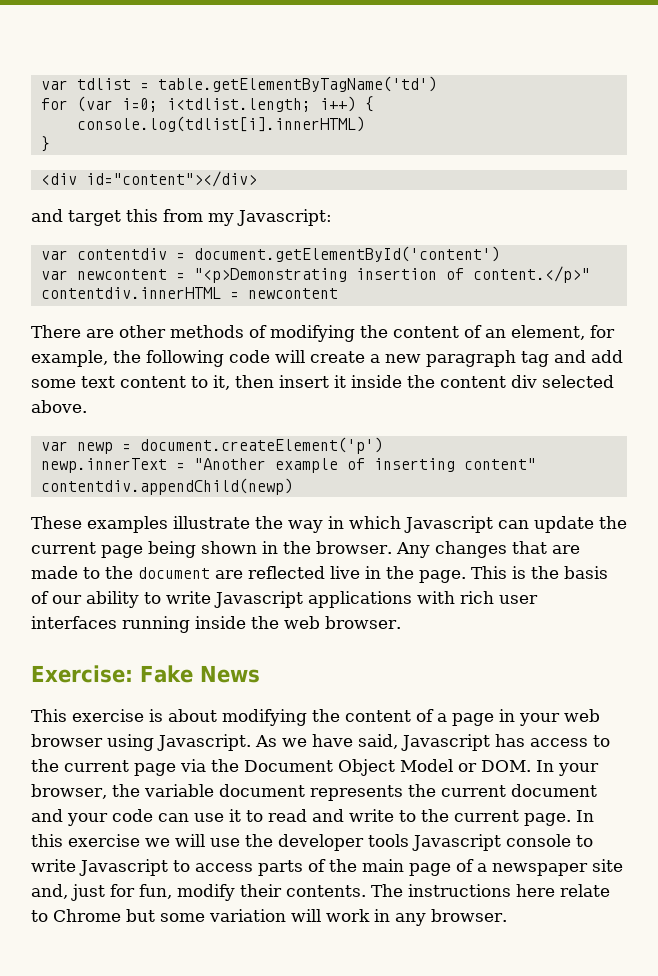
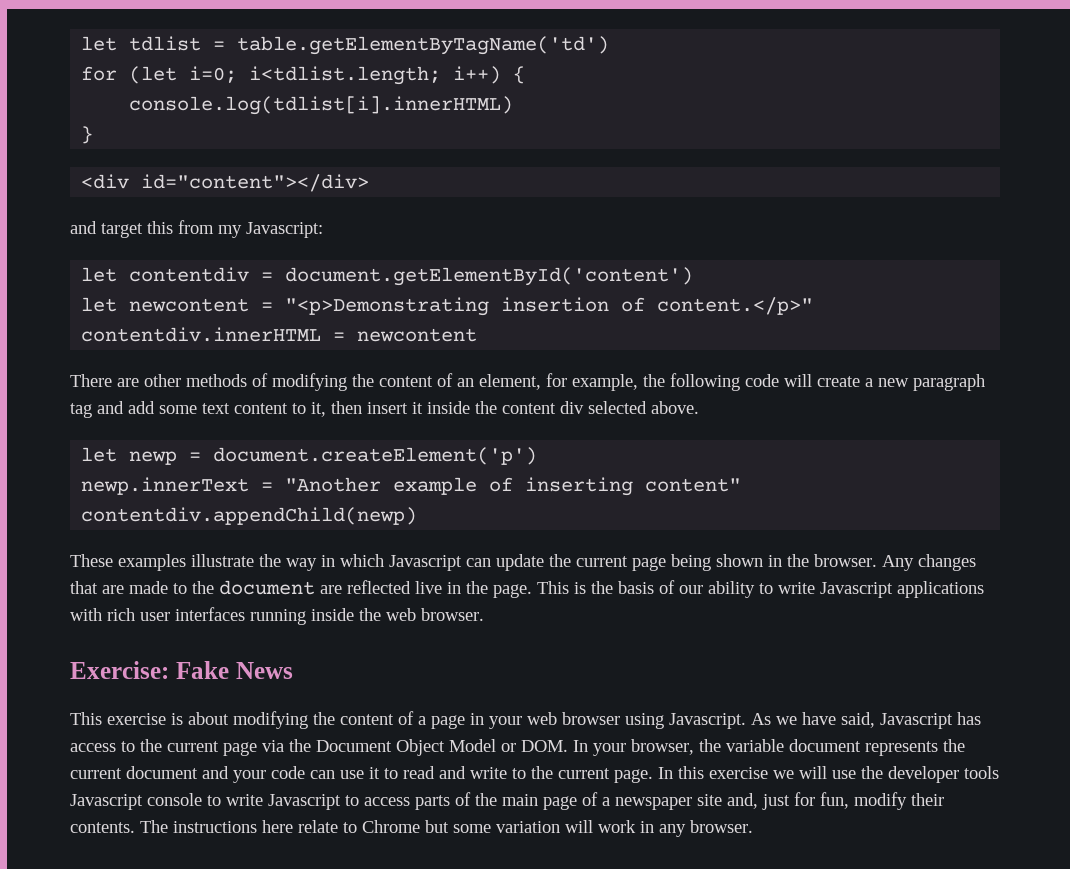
- var tdlist = table.getElementByTagName('td')
+ let tdlist = table.getElementByTagName('td')
- for (var i=0; i<tdlist.length; i++) {
+ for (let i=0; i<tdlist.length; i++) {
- var contentdiv = document.getElementById('content')
+ let contentdiv = document.getElementById('content')
- var newcontent = "<p>Demonstrating insertion of content.</p>"
+ let newcontent = "<p>Demonstrating insertion of content.</p>"
- var newp = document.createElement('p')
+ let newp = document.createElement('p')

